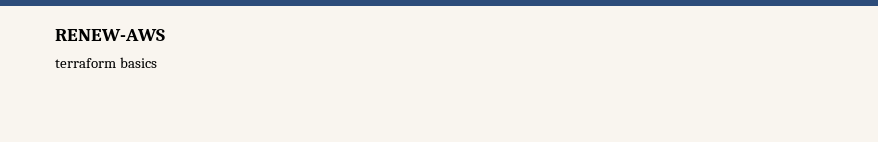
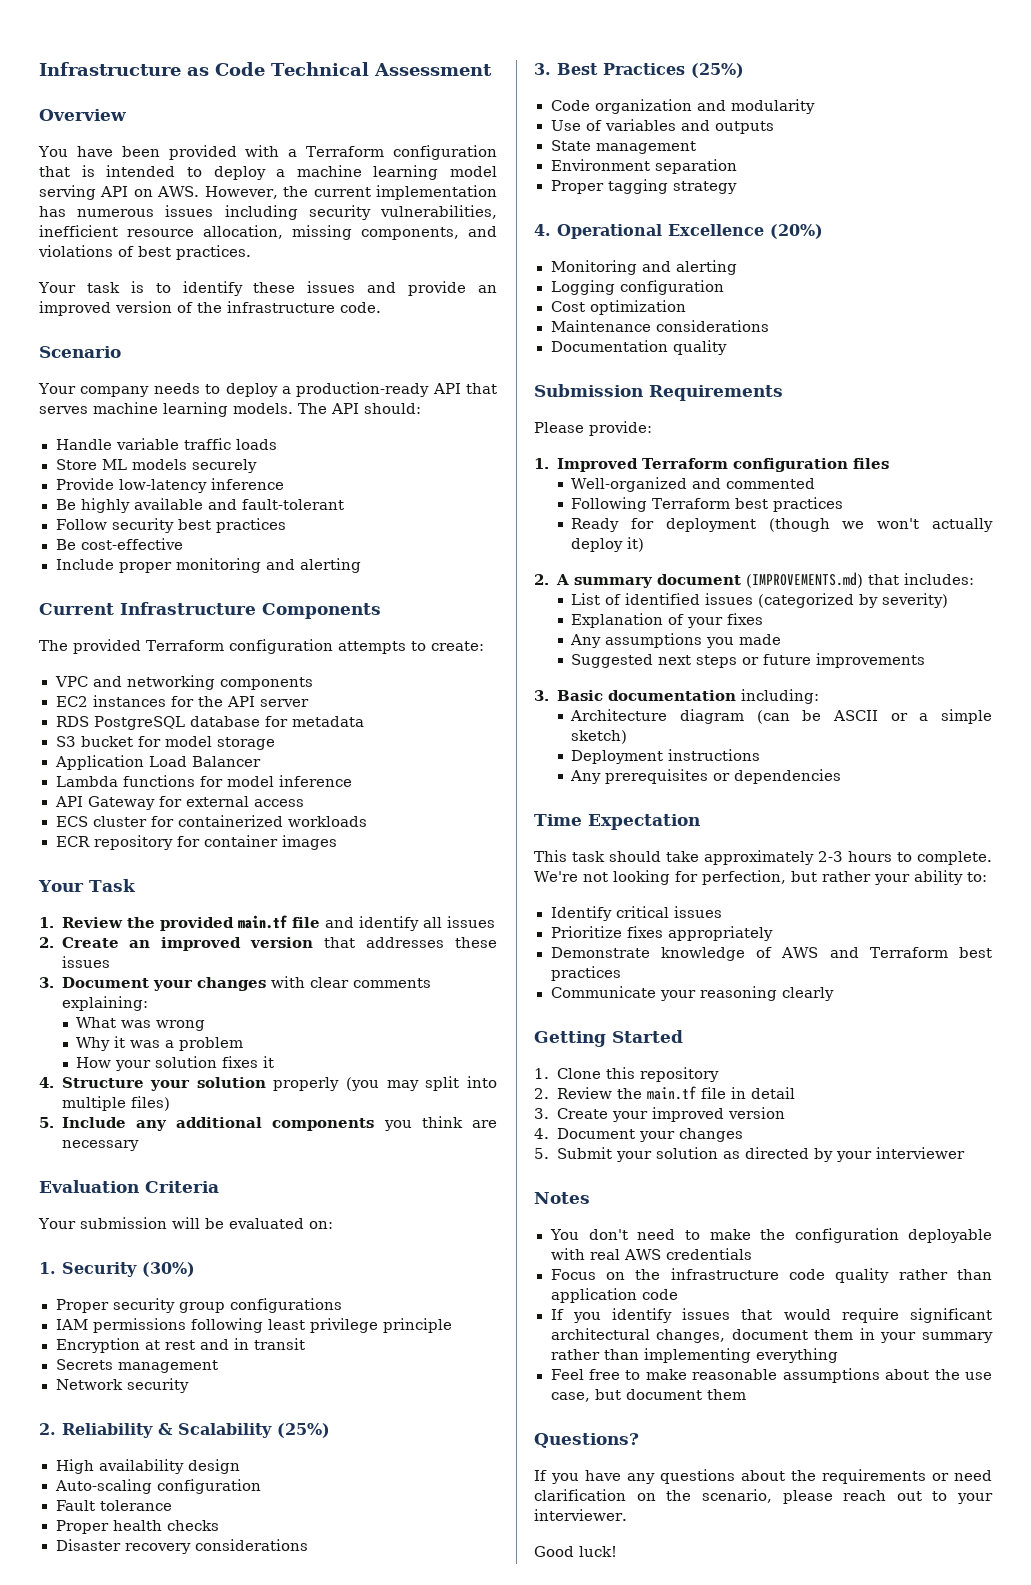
- RENEW-AWS
- terraform basics
+ Infrastructure as Code Technical Assessment
+ Overview
+ You have been provided with a Terraform configuration that is intended to deploy a machine learning model serving API on AWS. However, the current implementation has numerous issues including security vulnerabilities, inefficient resource allocation, missing components, and violations of best practices.
+ Your task is to identify these issues and provide an improved version of the infrastructure code.
+ Scenario
+ Your company needs to deploy a production-ready API that serves machine learning models. The API should:
+ Handle variable traffic loads
+ Store ML models securely
+ Provide low-latency inference
+ Be highly available and fault-tolerant
+ Follow security best practices
+ Be cost-effective
+ Include proper monitoring and alerting
+ Current Infrastructure Components
+ The provided Terraform configuration attempts to create:
+ VPC and networking components
+ EC2 instances for the API server
+ RDS PostgreSQL database for metadata
+ S3 bucket for model storage
+ Application Load Balancer
+ Lambda functions for model inference
+ API Gateway for external access
+ ECS cluster for containerized workloads
+ ECR repository for container images
+ Your Task
+ 1. Review the provided main.tf file and identify all issues
+ 2. Create an improved version that addresses these issues
+ 3. Document your changes with clear comments explaining:
+ What was wrong
+ Why it was a problem
+ How your solution fixes it
+ 4. Structure your solution properly (you may split into multiple files)
+ 5. Include any additional components you think are necessary
+ Evaluation Criteria
+ Your submission will be evaluated on:
+ 1. Security (30%)
+ Proper security group configurations
+ IAM permissions following least privilege principle
+ Encryption at rest and in transit
+ Secrets management
+ Network security
+ 2. Reliability & Scalability (25%)
+ High availability design
+ Auto-scaling configuration
+ Fault tolerance
+ Proper health checks
+ Disaster recovery considerations
+ 3. Best Practices (25%)
+ Code organization and modularity
+ Use of variables and outputs
+ State management
+ Environment separation
+ Proper tagging strategy
+ 4. Operational Excellence (20%)
+ Monitoring and alerting
+ Logging configuration
+ Cost optimization
+ Maintenance considerations
+ Documentation quality
+ Submission Requirements
+ Please provide:
+ 1. Improved Terraform configuration files
+ Well-organized and commented
+ Following Terraform best practices
+ Ready for deployment (though we won't actually deploy it)
+ 2. A summary document (IMPROVEMENTS.md) that includes:
+ List of identified issues (categorized by severity)
+ Explanation of your fixes
+ Any assumptions you made
+ Suggested next steps or future improvements
+ 3. Basic documentation including:
+ Architecture diagram (can be ASCII or a simple sketch)
+ Deployment instructions
+ Any prerequisites or dependencies
+ Time Expectation
+ This task should take approximately 2-3 hours to complete. We're not looking for perfection, but rather your ability to:
+ Identify critical issues
+ Prioritize fixes appropriately
+ Demonstrate knowledge of AWS and Terraform best practices
+ Communicate your reasoning clearly
+ Getting Started
+ 1. Clone this repository
+ 2. Review the main.tf file in detail
+ 3. Create your improved version
+ 4. Document your changes
+ 5. Submit your solution as directed by your interviewer
+ Notes
+ You don't need to make the configuration deployable with real AWS credentials
+ Focus on the infrastructure code quality rather than application code
+ If you identify issues that would require significant architectural changes, document them in your summary rather than implementing everything
+ Feel free to make reasonable assumptions about the use case, but document them
+ Questions?
+ If you have any questions about the requirements or need clarification on the scenario, please reach out to your interviewer.
+ Good luck!

